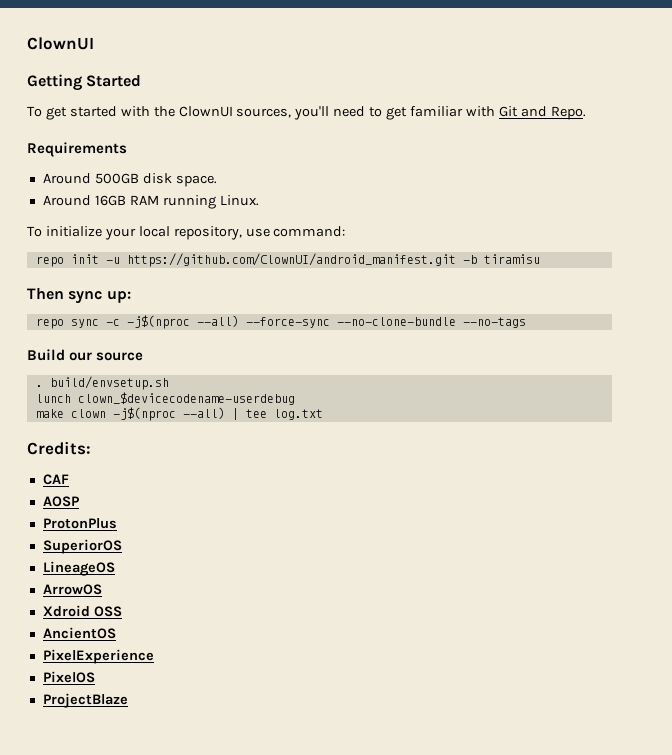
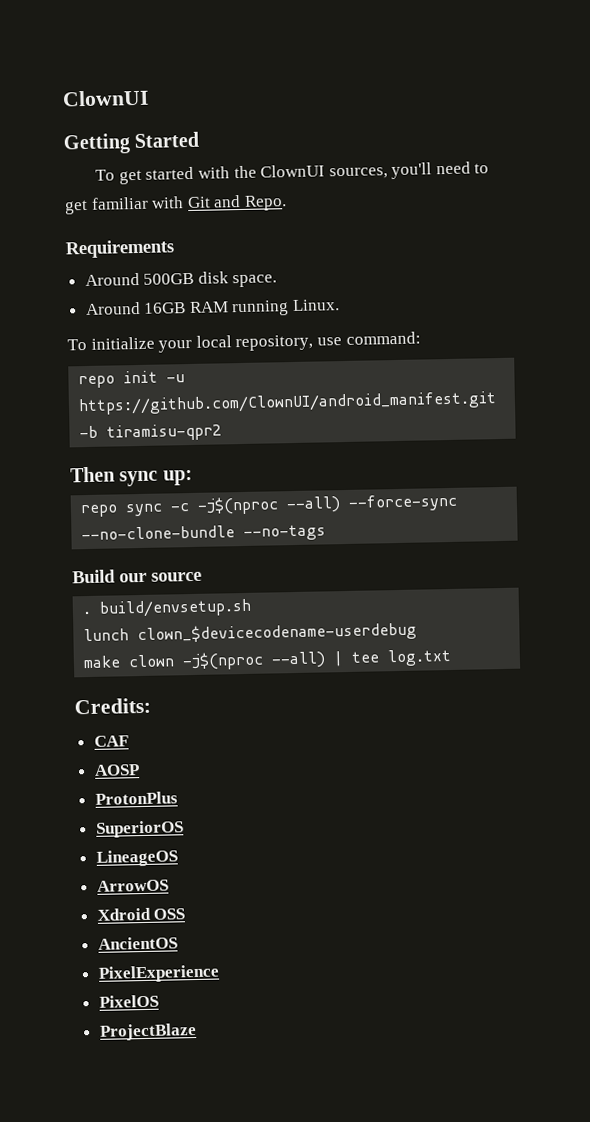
- repo init -u https://github.com/ClownUI/android_manifest.git -b tiramisu
+ repo init -u https://github.com/ClownUI/android_manifest.git -b tiramisu-qpr2

